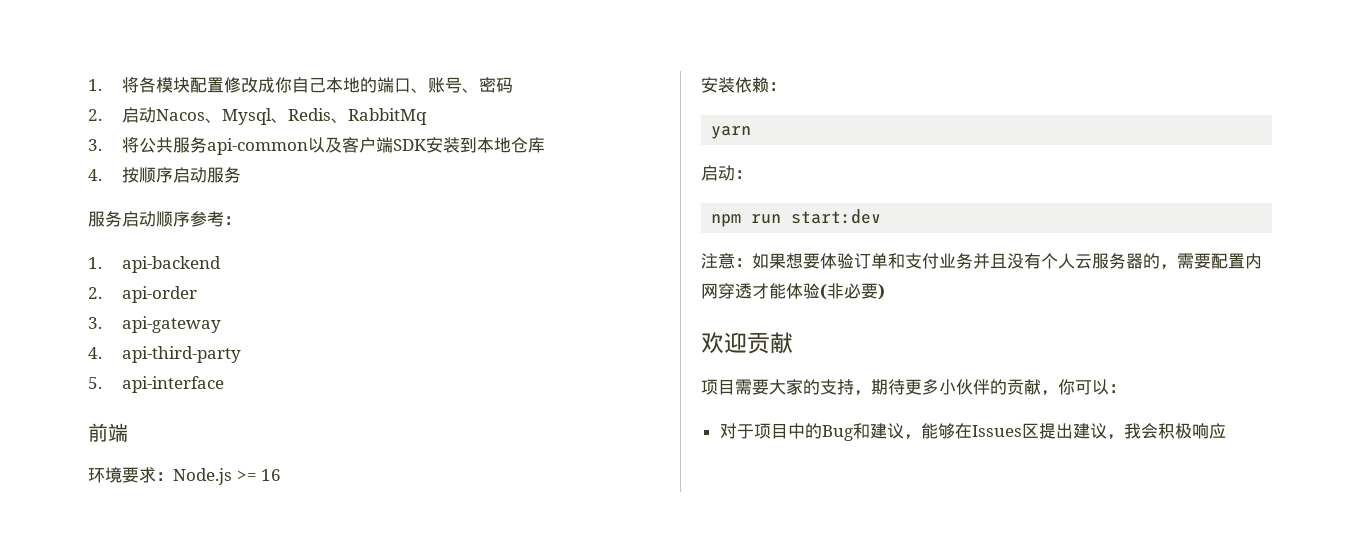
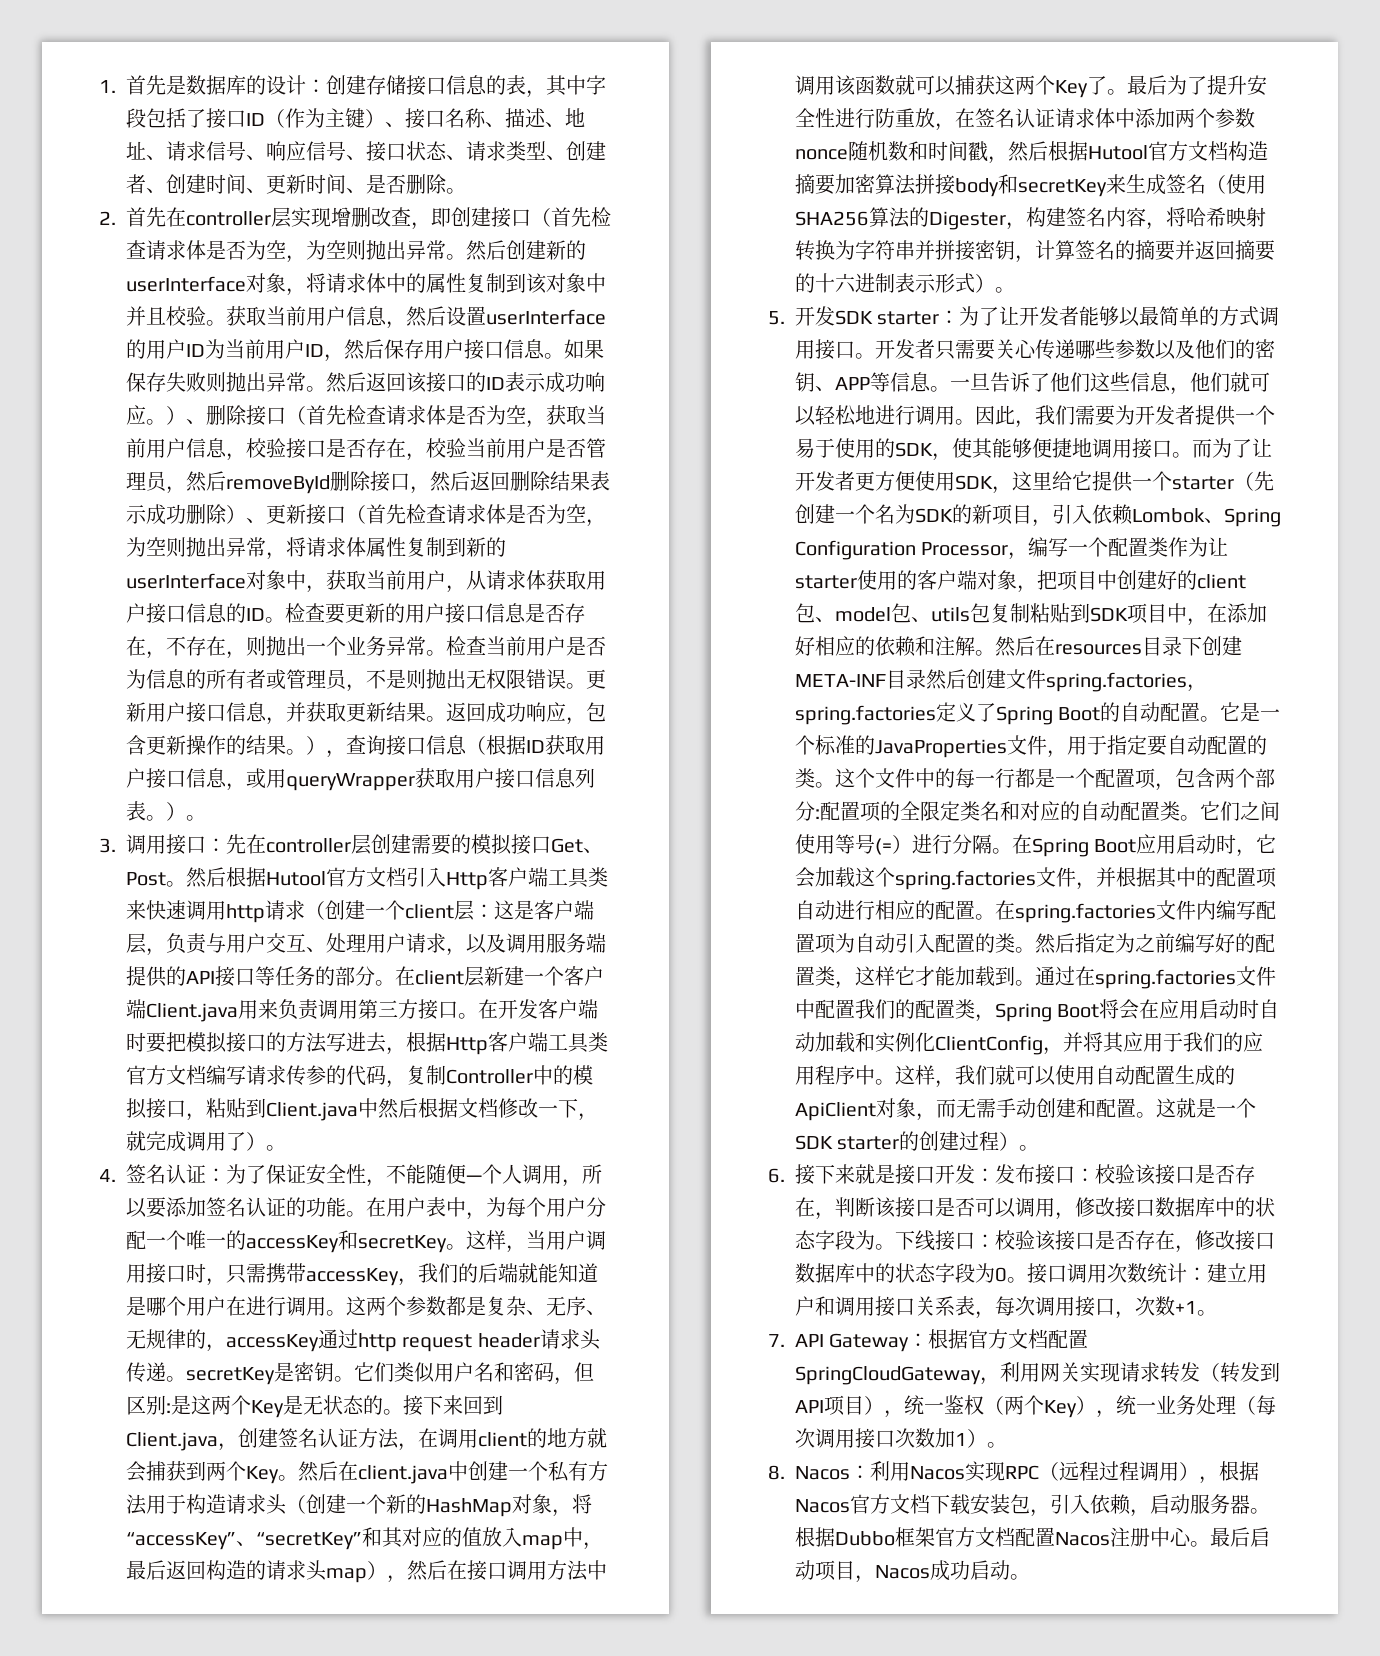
- 1.将各模块配置修改成你自己本地的端口、账号、密码
- 2.启动Nacos、Mysql、Redis、RabbitMq
- 3.将公共服务api-common以及客户端SDK安装到本地仓库
- 4.按顺序启动服务
- 服务启动顺序参考：
- 1. api-backend
- 2. api-order
- 3. api-gateway
- 4. api-third-party
- 5. api-interface
- 前端
- 环境要求：Node.js >= 16
- 安装依赖：
- yarn
- 启动：
- npm run start:dev
- 注意：如果想要体验订单和支付业务并且没有个人云服务器的，需要配置内网穿透才能体验(非必要)
- 欢迎贡献
- 项目需要大家的支持，期待更多小伙伴的贡献，你可以：
- 对于项目中的Bug和建议，能够在Issues区提出建议，我会积极响应
+ 1.首先是数据库的设计：创建存储接口信息的表，其中字段包括了接口ID（作为主键）、接口名称、描述、地址、请求信号、响应信号、接口状态、请求类型、创建者、创建时间、更新时间、是否删除。
+ 2.首先在controller层实现增删改查，即创建接口（首先检查请求体是否为空，为空则抛出异常。然后创建新的userInterface对象，将请求体中的属性复制到该对象中并且校验。获取当前用户信息，然后设置userInterface的用户ID为当前用户ID，然后保存用户接口信息。如果保存失败则抛出异常。然后返回该接口的ID表示成功响应。）、删除接口（首先检查请求体是否为空，获取当前用户信息，校验接口是否存在，校验当前用户是否管理员，然后removeById删除接口，然后返回删除结果表示成功删除）、更新接口（首先检查请求体是否为空，为空则抛出异常，将请求体属性复制到新的userInterface对象中，获取当前用户，从请求体获取用户接口信息的ID。检查要更新的用户接口信息是否存在，不存在，则抛出一个业务异常。检查当前用户是否为信息的所有者或管理员，不是则抛出无权限错误。更新用户接口信息，并获取更新结果。返回成功响应，包含更新操作的结果。），查询接口信息（根据ID获取用户接口信息，或用queryWrapper获取用户接口信息列表。）。
+ 3.调用接口：先在controller层创建需要的模拟接口Get、Post。然后根据Hutool官方文档引入Http客户端工具类来快速调用http请求（创建一个client层：这是客户端层，负责与用户交互、处理用户请求，以及调用服务端提供的API接口等任务的部分。在client层新建一个客户端Client.java用来负责调用第三方接口。在开发客户端时要把模拟接口的方法写进去，根据Http客户端工具类官方文档编写请求传参的代码，复制Controller中的模拟接口，粘贴到Client.java中然后根据文档修改一下，就完成调用了）。
+ 4.签名认证：为了保证安全性，不能随便—个人调用，所以要添加签名认证的功能。在用户表中，为每个用户分配一个唯一的accessKey和secretKey。这样，当用户调用接口时，只需携带accessKey，我们的后端就能知道是哪个用户在进行调用。这两个参数都是复杂、无序、无规律的，accessKey通过http request header请求头传递。secretKey是密钥。它们类似用户名和密码，但区别:是这两个Key是无状态的。接下来回到Client.java，创建签名认证方法，在调用client的地方就会捕获到两个Key。然后在client.java中创建一个私有方法用于构造请求头（创建一个新的HashMap对象，将“accessKey”、“secretKey”和其对应的值放入map中，最后返回构造的请求头map），然后在接口调用方法中调用该函数就可以捕获这两个Key了。最后为了提升安全性进行防重放，在签名认证请求体中添加两个参数nonce随机数和时间戳，然后根据Hutool官方文档构造摘要加密算法拼接body和secretKey来生成签名（使用SHA256算法的Digester，构建签名内容，将哈希映射转换为字符串并拼接密钥，计算签名的摘要并返回摘要的十六进制表示形式）。
+ 5.开发SDK starter：为了让开发者能够以最简单的方式调用接口。开发者只需要关心传递哪些参数以及他们的密钥、APP等信息。一旦告诉了他们这些信息，他们就可以轻松地进行调用。因此，我们需要为开发者提供一个易于使用的SDK，使其能够便捷地调用接口。而为了让开发者更方便使用SDK，这里给它提供一个starter（先创建一个名为SDK的新项目，引入依赖Lombok、Spring Configuration Processor，编写一个配置类作为让starter使用的客户端对象，把项目中创建好的client包、model包、utils包复制粘贴到SDK项目中，在添加好相应的依赖和注解。然后在resources目录下创建META-INF目录然后创建文件spring.factories，spring.factories定义了Spring Boot的自动配置。它是一个标准的JavaProperties文件，用于指定要自动配置的类。这个文件中的每一行都是一个配置项，包含两个部分:配置项的全限定类名和对应的自动配置类。它们之间使用等号(=）进行分隔。在Spring Boot应用启动时，它会加载这个spring.factories文件，并根据其中的配置项自动进行相应的配置。在spring.factories文件内编写配置项为自动引入配置的类。然后指定为之前编写好的配置类，这样它才能加载到。通过在spring.factories文件中配置我们的配置类，Spring Boot将会在应用启动时自动加载和实例化ClientConfig，并将其应用于我们的应用程序中。这样，我们就可以使用自动配置生成的ApiClient对象，而无需手动创建和配置。这就是一个SDK starter的创建过程）。
+ 6.接下来就是接口开发：发布接口：校验该接口是否存在，判断该接口是否可以调用，修改接口数据库中的状态字段为。下线接口：校验该接口是否存在，修改接口数据库中的状态字段为0。接口调用次数统计：建立用户和调用接口关系表，每次调用接口，次数+1。
+ 7. API Gateway：根据官方文档配置SpringCloudGateway，利用网关实现请求转发（转发到API项目），统一鉴权（两个Key），统一业务处理（每次调用接口次数加1）。
+ 8. Nacos：利用Nacos实现RPC（远程过程调用），根据Nacos官方文档下载安装包，引入依赖，启动服务器。根据Dubbo框架官方文档配置Nacos注册中心。最后启动项目，Nacos成功启动。

